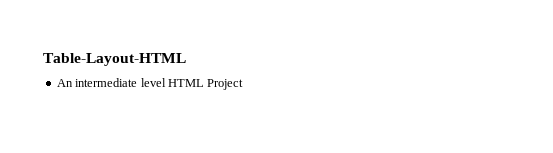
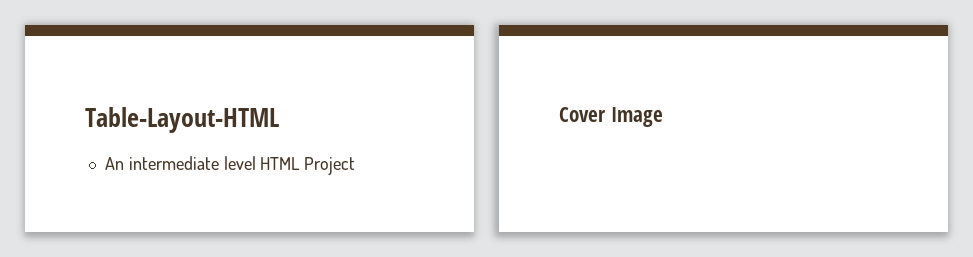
+ Cover Image

